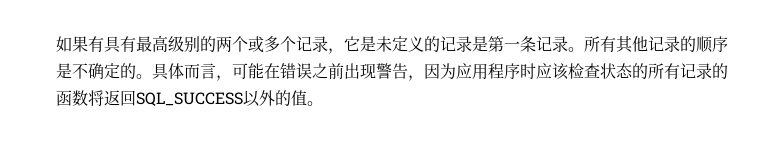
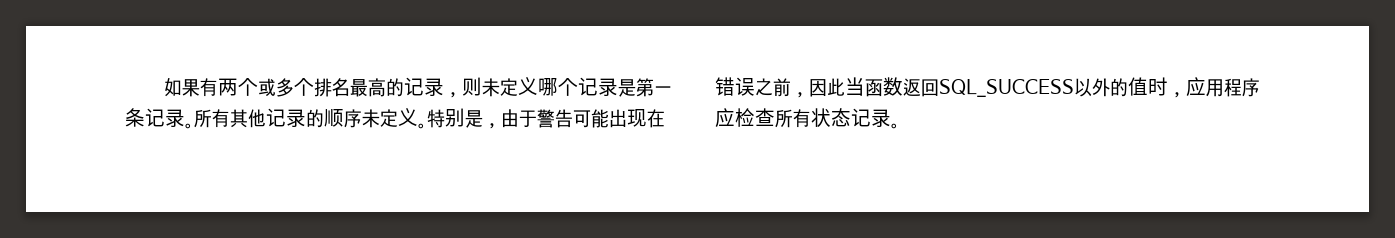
- 如果有具有最高级别的两个或多个记录，它是未定义的记录是第一条记录。
+ 如果有两个或多个排名最高的记录，则未定义哪个记录是第一条记录。
- 所有其他记录的顺序是不确定的。具体而言，可能在错误之前出现警告，因为应用程序时应该检查状态的所有记录的函数将返回SQL_SUCCESS以外的值。
+ 所有其他记录的顺序未定义。特别是，由于警告可能出现在错误之前，因此当函数返回SQL_SUCCESS以外的值时，应用程序应检查所有状态记录。

